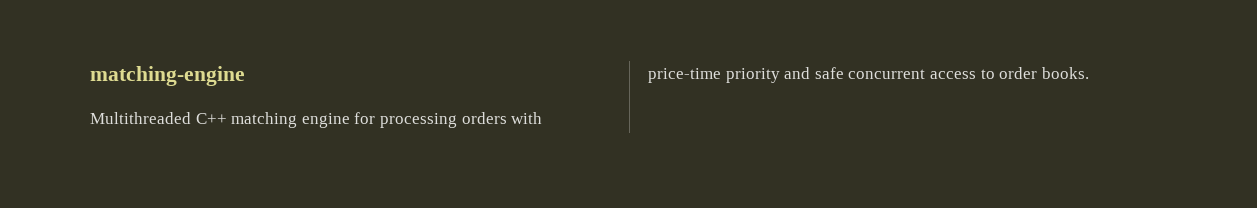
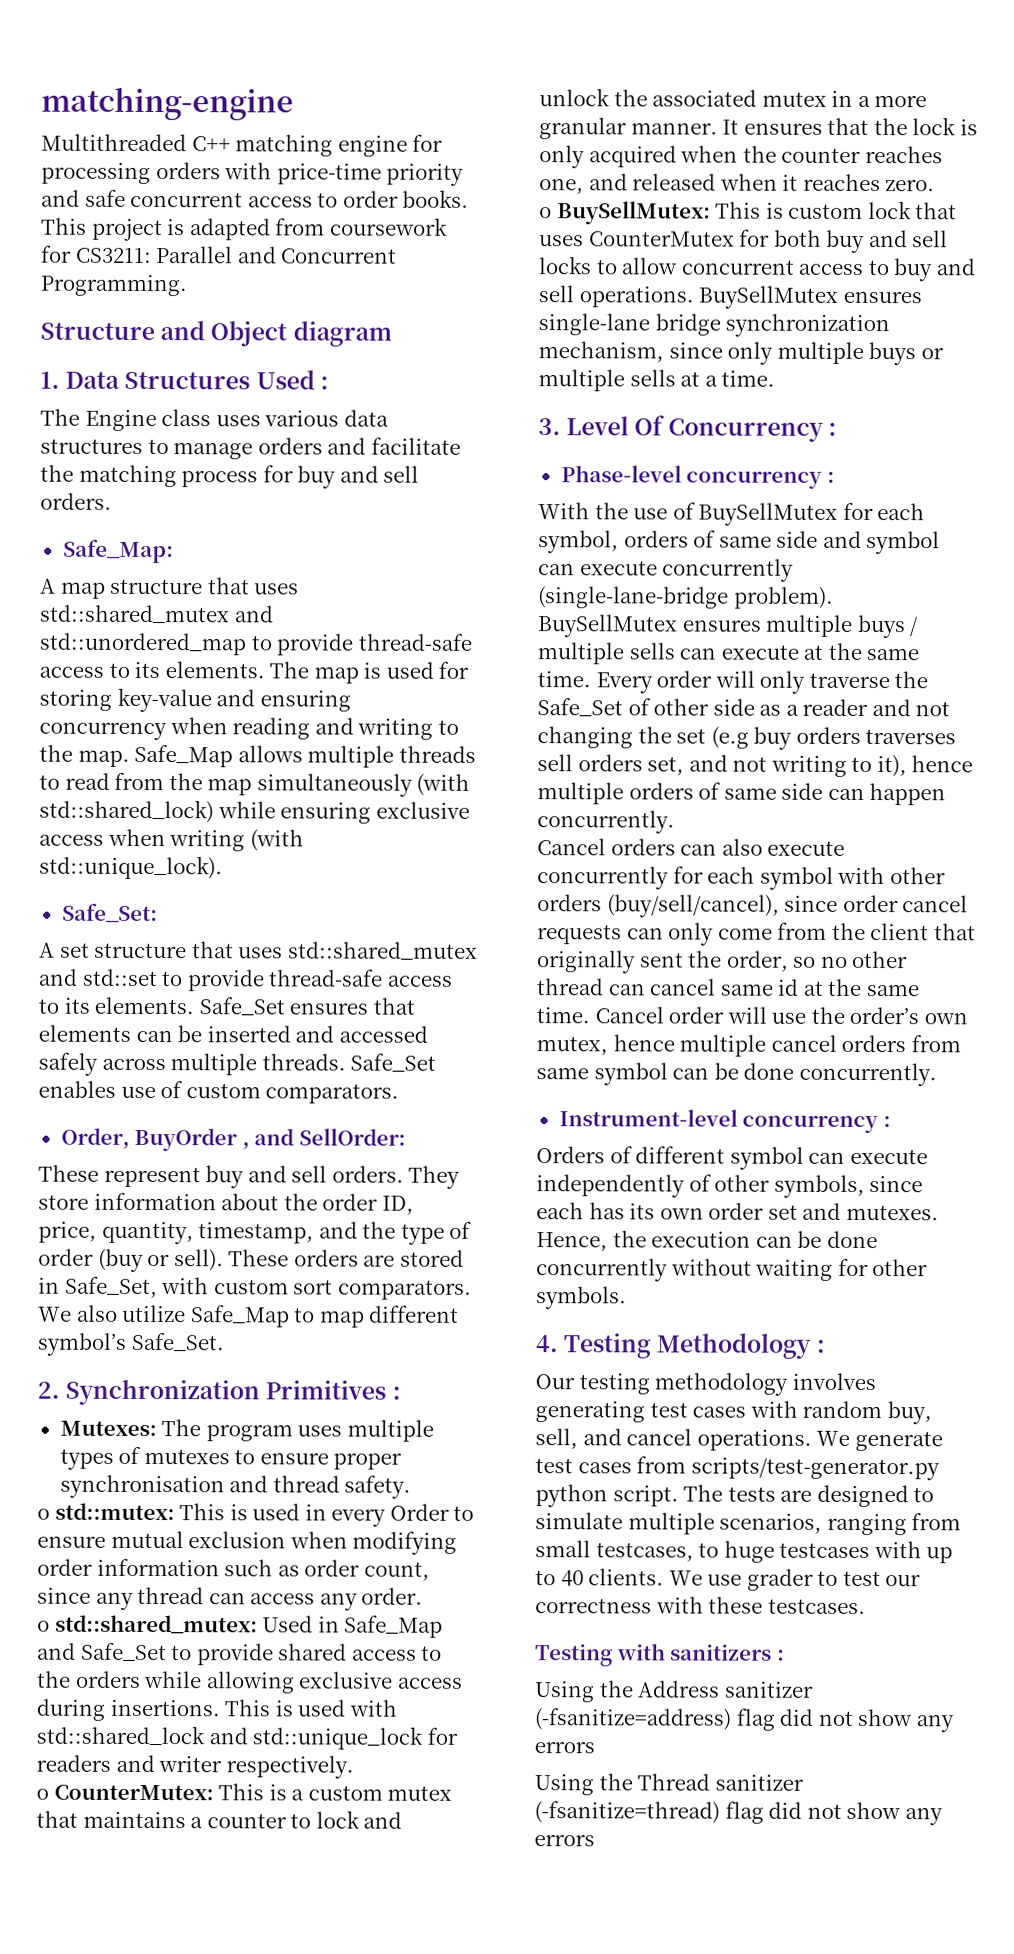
+ This project is adapted from coursework for CS3211: Parallel and Concurrent Programming.
+ Structure and Object diagram
+ 1. Data Structures Used :
+ The Engine class uses various data structures to manage orders and facilitate the matching process for buy and sell orders.
+ Safe_Map:
+ A map structure that uses std::shared_mutex and std::unordered_map to provide thread-safe access to its elements. The map is used for storing key-value and ensuring concurrency when reading and writing to the map. Safe_Map allows multiple threads to read from the map simultaneously (with std::shared_lock) while ensuring exclusive access when writing (with std::unique_lock).
+ Safe_Set:
+ A set structure that uses std::shared_mutex and std::set to provide thread-safe access to its elements. Safe_Set ensures that elements can be inserted and accessed safely across multiple threads. Safe_Set enables use of custom comparators.
+ Order, BuyOrder , and SellOrder:
+ These represent buy and sell orders. They store information about the order ID, price, quantity, timestamp, and the type of order (buy or sell). These orders are stored in Safe_Set, with custom sort comparators. We also utilize Safe_Map to map different symbol’s Safe_Set.
+ 2. Synchronization Primitives :
+ Mutexes: The program uses multiple types of mutexes to ensure proper synchronisation and thread safety.
+ o std::mutex: This is used in every Order to ensure mutual exclusion when modifying order information such as order count, since any thread can access any order.
+ o std::shared_mutex: Used in Safe_Map and Safe_Set to provide shared access to the orders while allowing exclusive access during insertions. This is used with std::shared_lock and std::unique_lock for readers and writer respectively.
+ o CounterMutex: This is a custom mutex that maintains a counter to lock and unlock the associated mutex in a more granular manner. It ensures that the lock is only acquired when the counter reaches one, and released when it reaches zero.
+ o BuySellMutex: This is custom lock that uses CounterMutex for both buy and sell locks to allow concurrent access to buy and sell operations. BuySellMutex ensures single-lane bridge synchronization mechanism, since only multiple buys or multiple sells at a time.
+ 3. Level Of Concurrency :
+ Phase-level concurrency :
+ With the use of BuySellMutex for each symbol, orders of same side and symbol can execute concurrently (single-lane-bridge problem). BuySellMutex ensures multiple buys / multiple sells can execute at the same time. Every order will only traverse the Safe_Set of other side as a reader and not changing the set (e.g buy orders traverses sell orders set, and not writing to it), hence multiple orders of same side can happen concurrently.
+ Cancel orders can also execute concurrently for each symbol with other orders (buy/sell/cancel), since order cancel requests can only come from the client that originally sent the order, so no other thread can cancel same id at the same time. Cancel order will use the order’s own mutex, hence multiple cancel orders from same symbol can be done concurrently.
+ Instrument-level concurrency :
+ Orders of different symbol can execute independently of other symbols, since each has its own order set and mutexes. Hence, the execution can be done concurrently without waiting for other symbols.
+ 4. Testing Methodology :
+ Our testing methodology involves generating test cases with random buy, sell, and cancel operations. We generate test cases from scripts/test-generator.py python script. The tests are designed to simulate multiple scenarios, ranging from small testcases, to huge testcases with up to 40 clients. We use grader to test our correctness with these testcases.
+ Testing with sanitizers :
+ Using the Address sanitizer (-fsanitize=address) flag did not show any errors
+ Using the Thread sanitizer (-fsanitize=thread) flag did not show any errors

